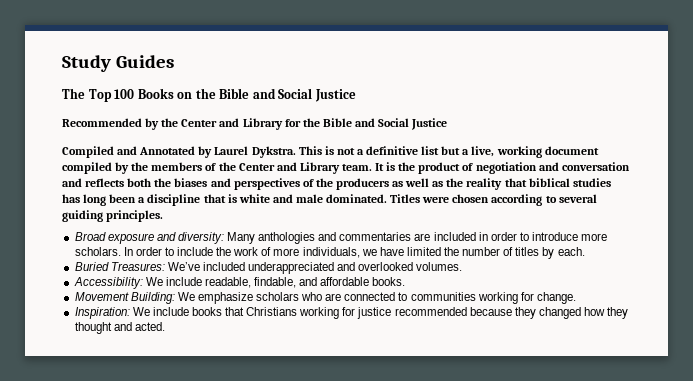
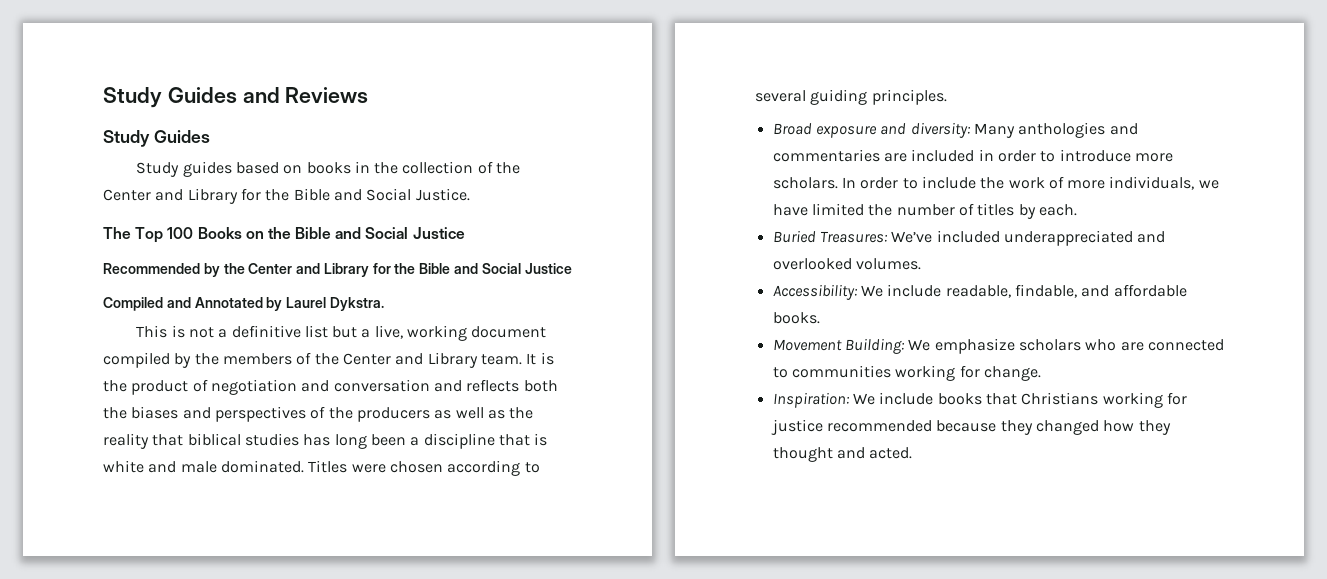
+ Study Guides and Reviews
  Study Guides
+ Study guides based on books in the collection of the Center and Library for the Bible and Social Justice.
- Compiled and Annotated by Laurel Dykstra. This is not a definitive list but a live, working document compiled by the members of the Center and Library team.
+ Compiled and Annotated by Laurel Dykstra.
+ This is not a definitive list but a live, working document compiled by the members of the Center and Library team.

